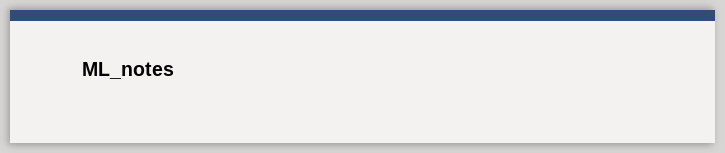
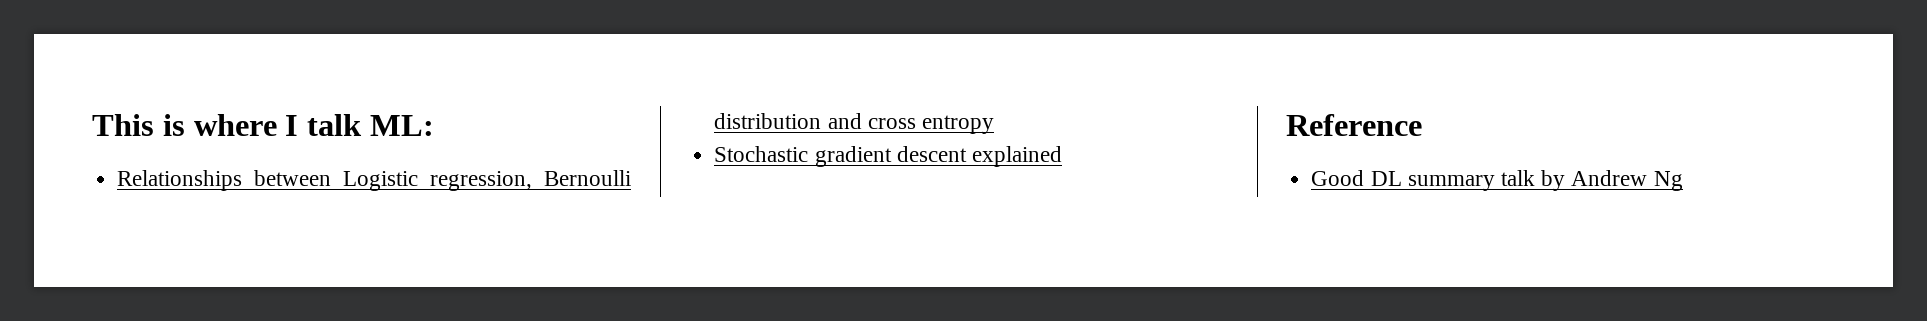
- ML_notes
+ This is where I talk ML:
+ Relationships between Logistic regression, Bernoulli distribution and cross entropy
+ Stochastic gradient descent explained
+ Reference
+ Good DL summary talk by Andrew Ng

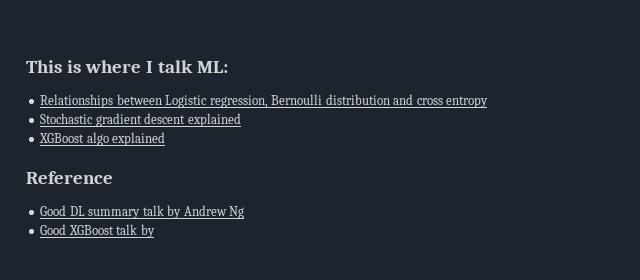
+ XGBoost algo explained
+ Good XGBoost talk by

